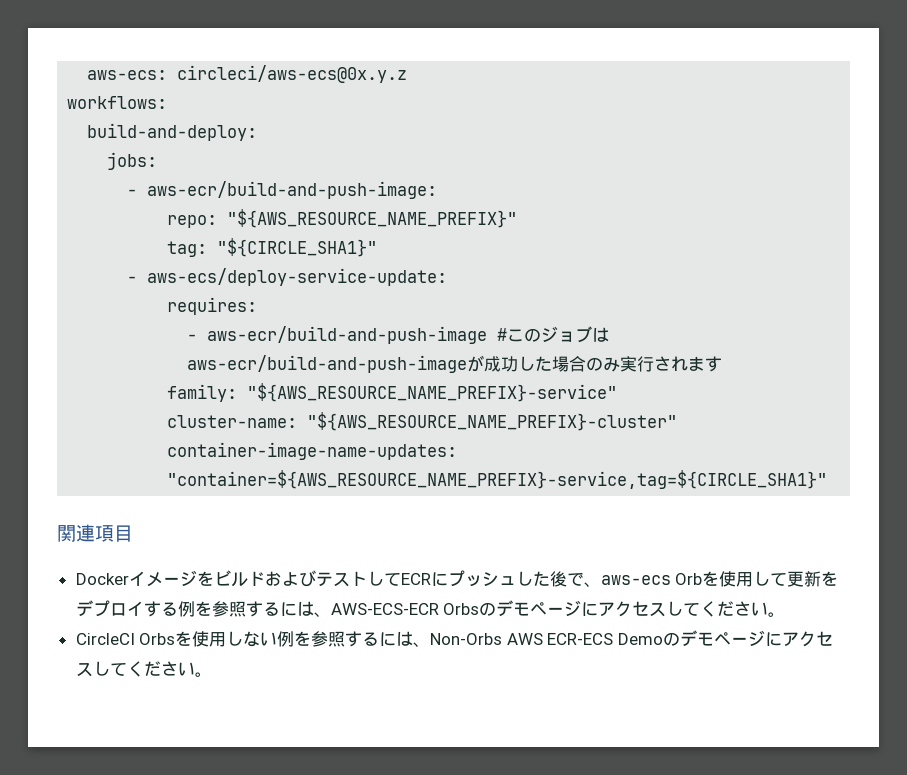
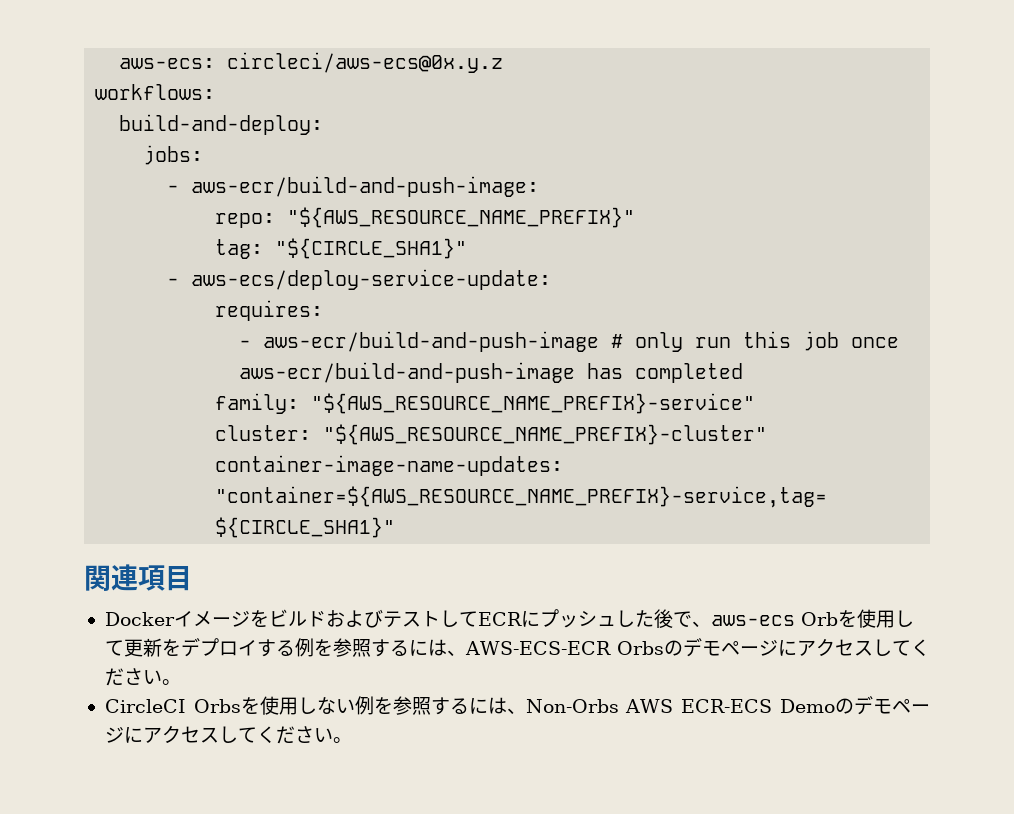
- - aws-ecr/build-and-push-image #このジョブはaws-ecr/build-and-push-imageが成功した場合のみ実行されます
+ - aws-ecr/build-and-push-image # only run this job once aws-ecr/build-and-push-image has completed
- cluster-name: "${AWS_RESOURCE_NAME_PREFIX}-cluster"
+ cluster: "${AWS_RESOURCE_NAME_PREFIX}-cluster"

